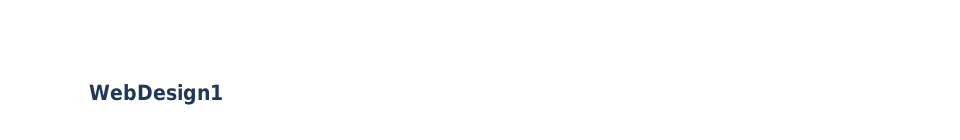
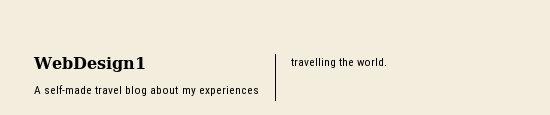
+ A self-made travel blog about my experiences travelling the world.

